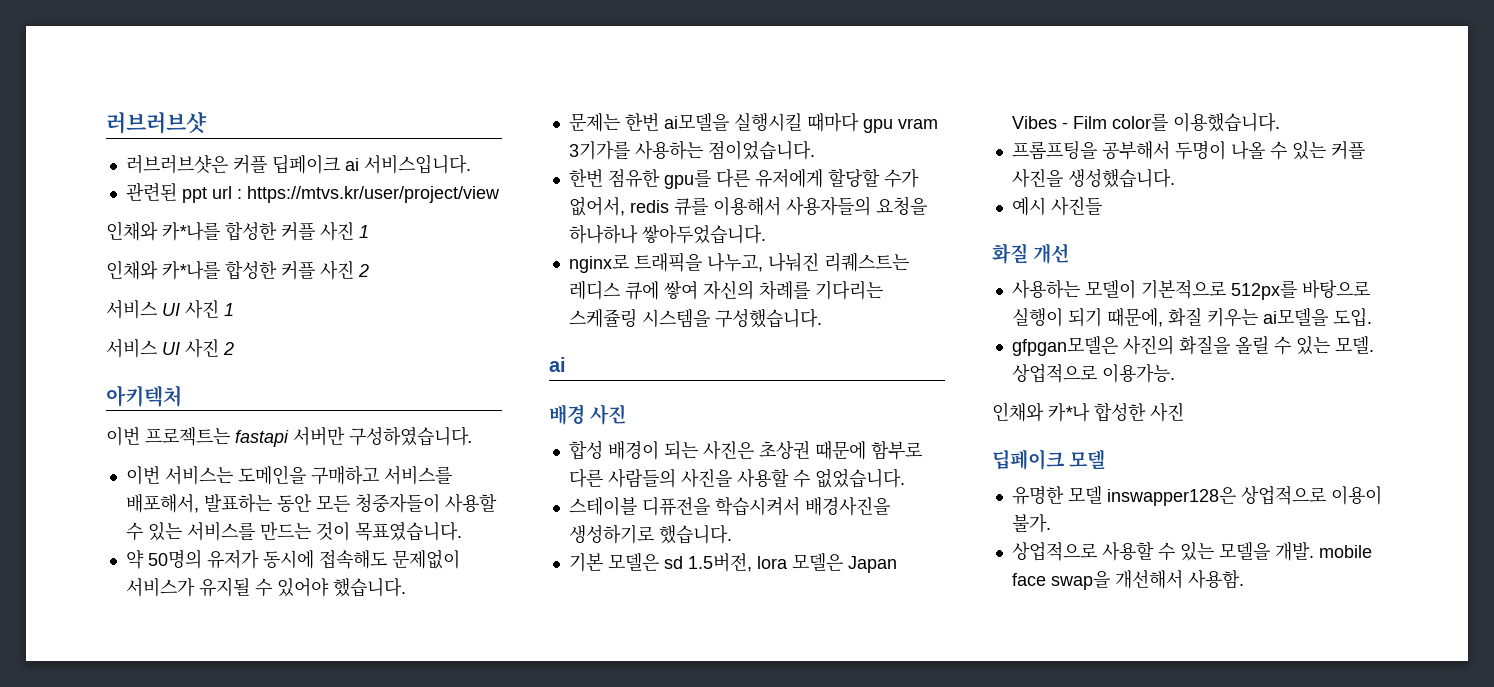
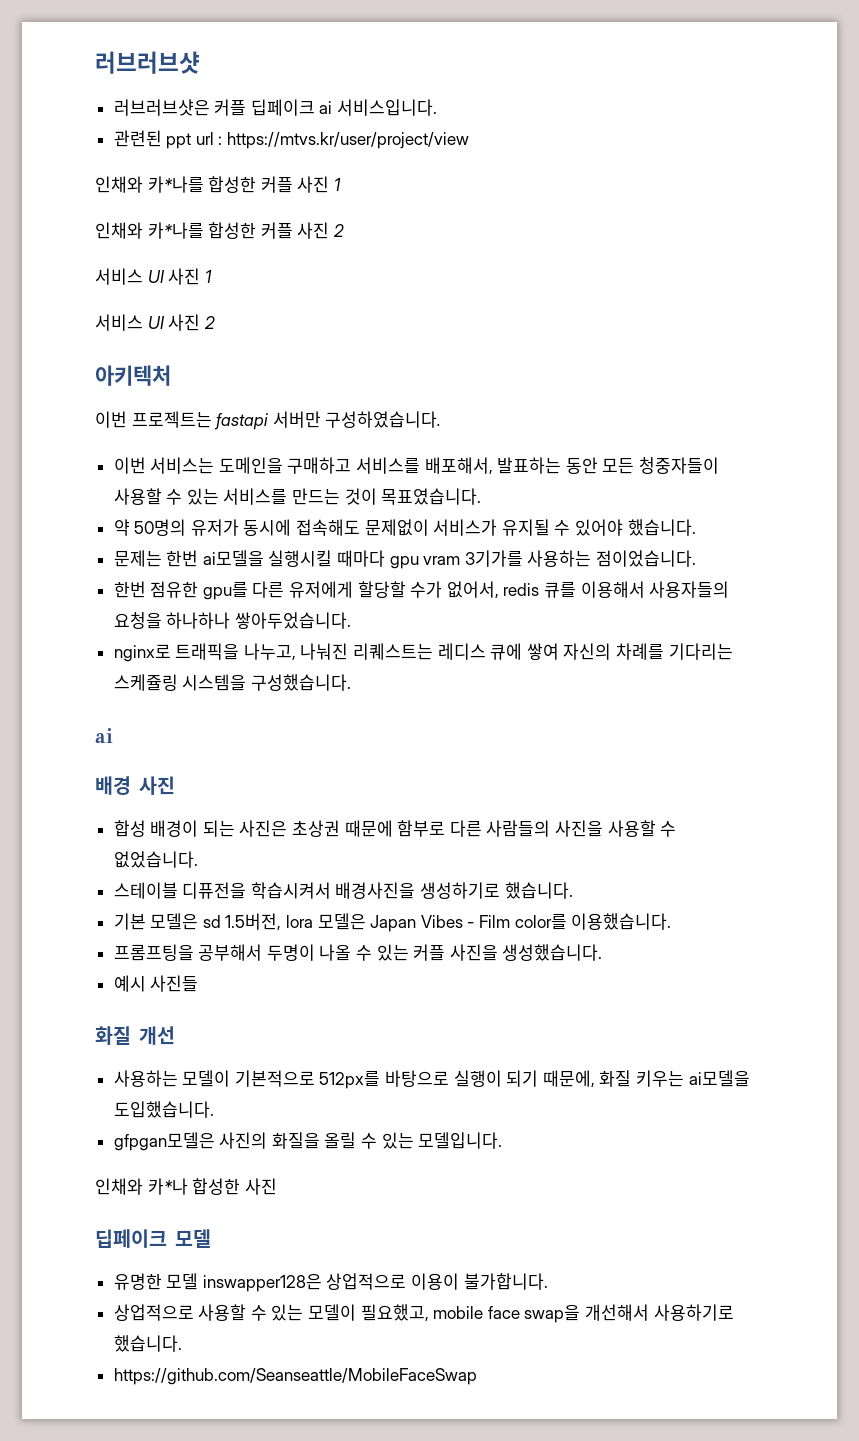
- 사용하는 모델이 기본적으로 512px를 바탕으로 실행이 되기 때문에, 화질 키우는 ai모델을 도입.
+ 사용하는 모델이 기본적으로 512px를 바탕으로 실행이 되기 때문에, 화질 키우는 ai모델을 도입했습니다.
- gfpgan모델은 사진의 화질을 올릴 수 있는 모델. 상업적으로 이용가능.
+ gfpgan모델은 사진의 화질을 올릴 수 있는 모델입니다.
- 유명한 모델 inswapper128은 상업적으로 이용이 불가.
+ 유명한 모델 inswapper128은 상업적으로 이용이 불가합니다.
- 상업적으로 사용할 수 있는 모델을 개발. mobile face swap을 개선해서 사용함.
+ 상업적으로 사용할 수 있는 모델이 필요했고, mobile face swap을 개선해서 사용하기로 했습니다.
+ https://github.com/Seanseattle/MobileFaceSwap

